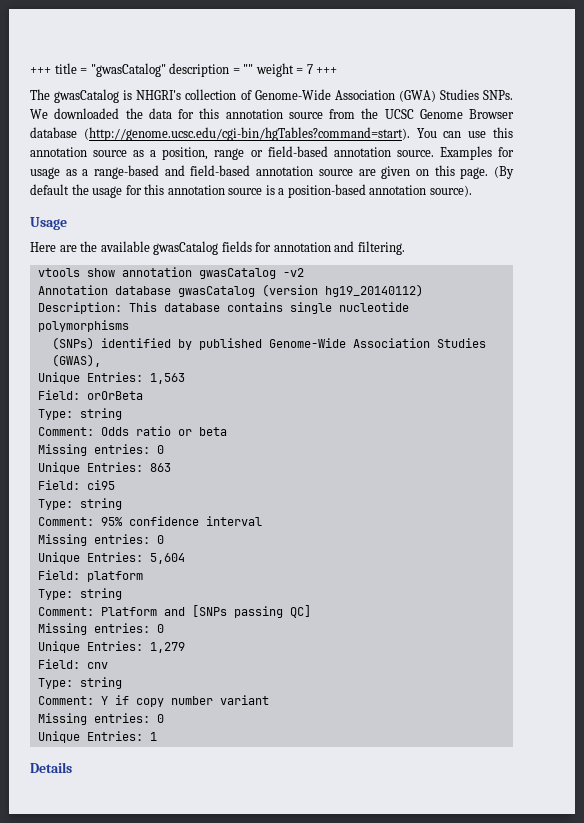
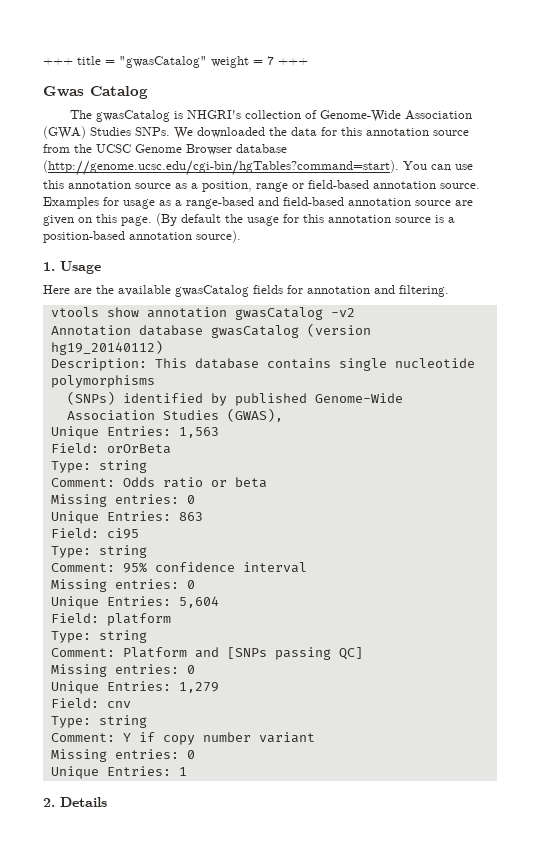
- +++ title = "gwasCatalog" description = "" weight = 7 +++
+ +++ title = "gwasCatalog" weight = 7 +++
+ Gwas Catalog
- Usage
+ 1. Usage
- Details
+ 2. Details

